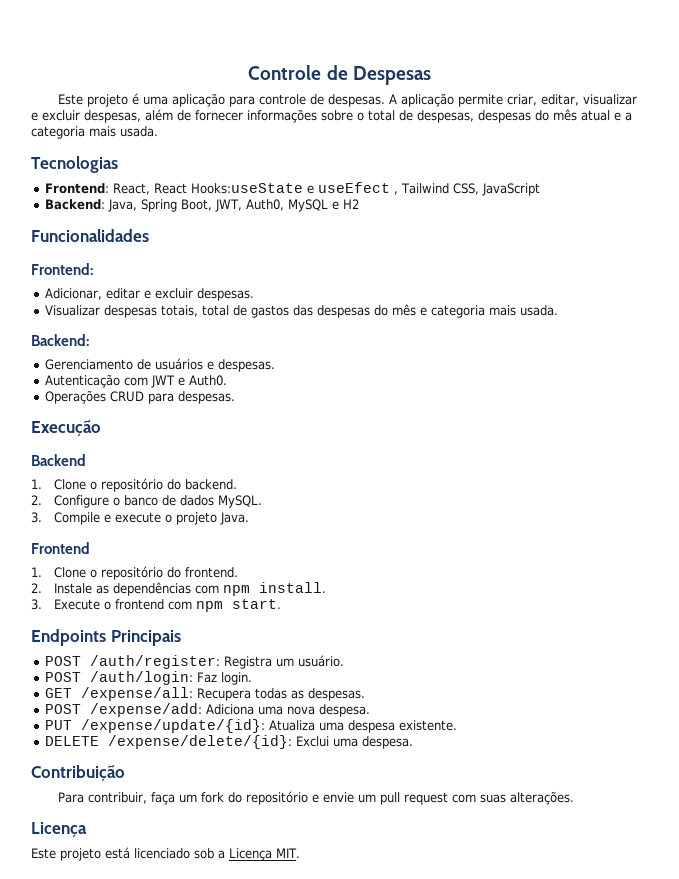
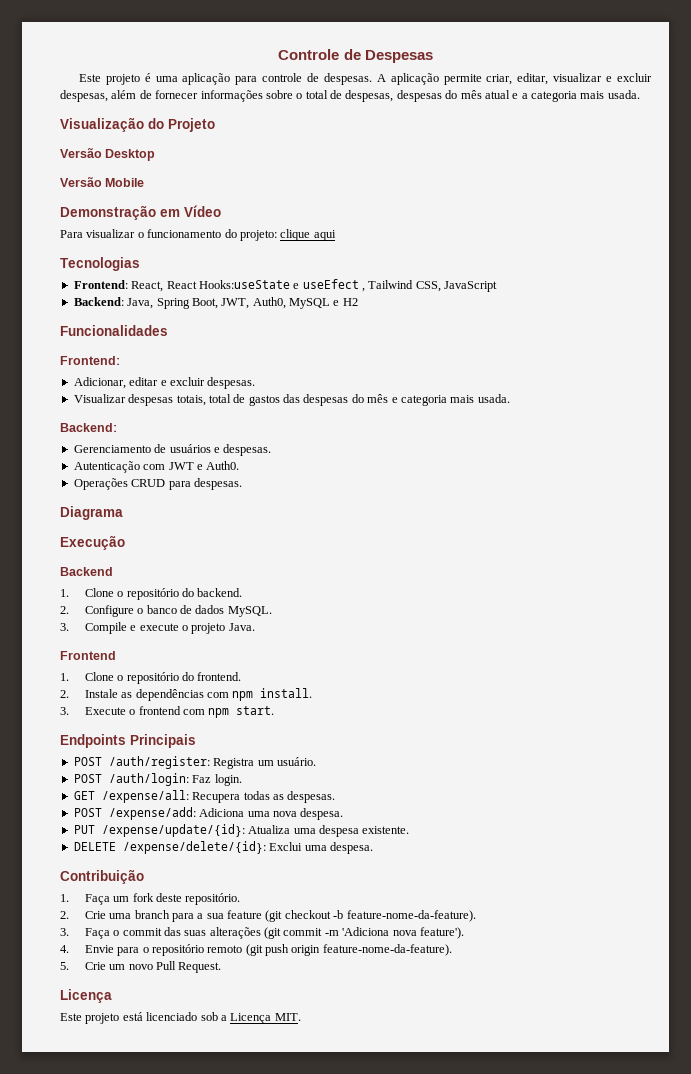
+ Visualização do Projeto
+ Versão Desktop
+ Versão Mobile
+ Demonstração em Vídeo
+ Para visualizar o funcionamento do projeto: clique aqui
+ Diagrama
- Para contribuir, faça um fork do repositório e envie um pull request com suas alterações.
+ 1. Faça um fork deste repositório.
+ 2. Crie uma branch para a sua feature (git checkout -b feature-nome-da-feature).
+ 3. Faça o commit das suas alterações (git commit -m 'Adiciona nova feature').
+ 4. Envie para o repositório remoto (git push origin feature-nome-da-feature).
+ 5. Crie um novo Pull Request.

